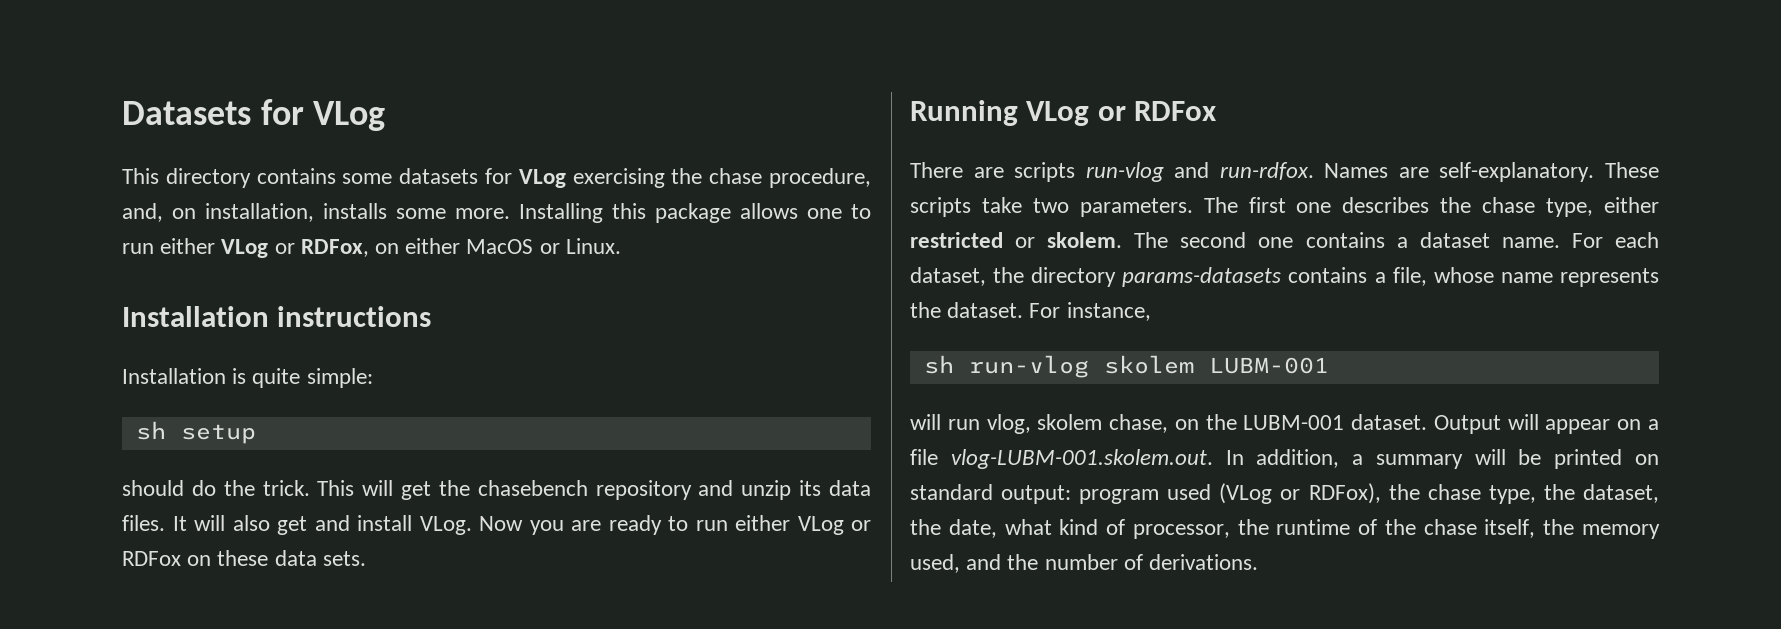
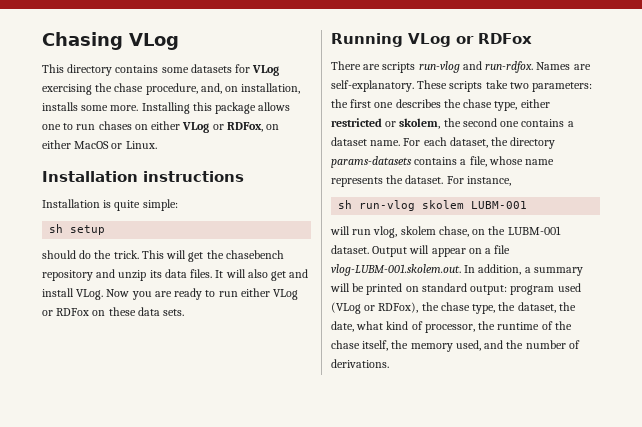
- Datasets for VLog
+ Chasing VLog
- Installing this package allows one to run either VLog or RDFox, on either MacOS or Linux.
+ Installing this package allows one to run chases on either VLog or RDFox, on either MacOS or Linux.
- These scripts take two parameters. The first one describes the chase type, either restricted or skolem. The second one contains a dataset name.
+ These scripts take two parameters: the first one describes the chase type, either restricted or skolem, the second one contains a dataset name.

